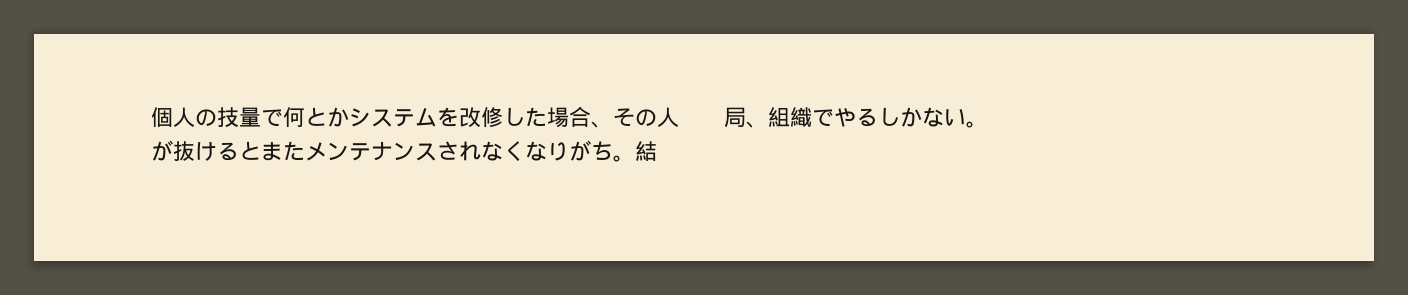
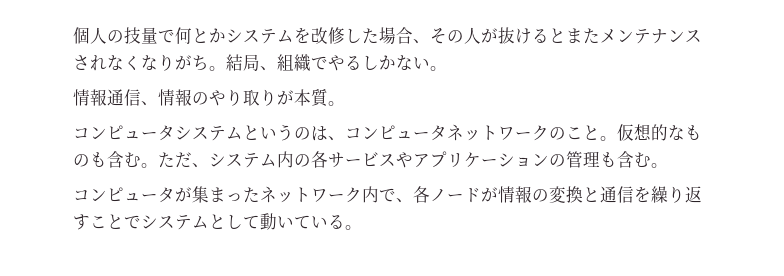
+ 情報通信、情報のやり取りが本質。
+ コンピュータシステムというのは、コンピュータネットワークのこと。仮想的なものも含む。ただ、システム内の各サービスやアプリケーションの管理も含む。
+ コンピュータが集まったネットワーク内で、各ノードが情報の変換と通信を繰り返すことでシステムとして動いている。

